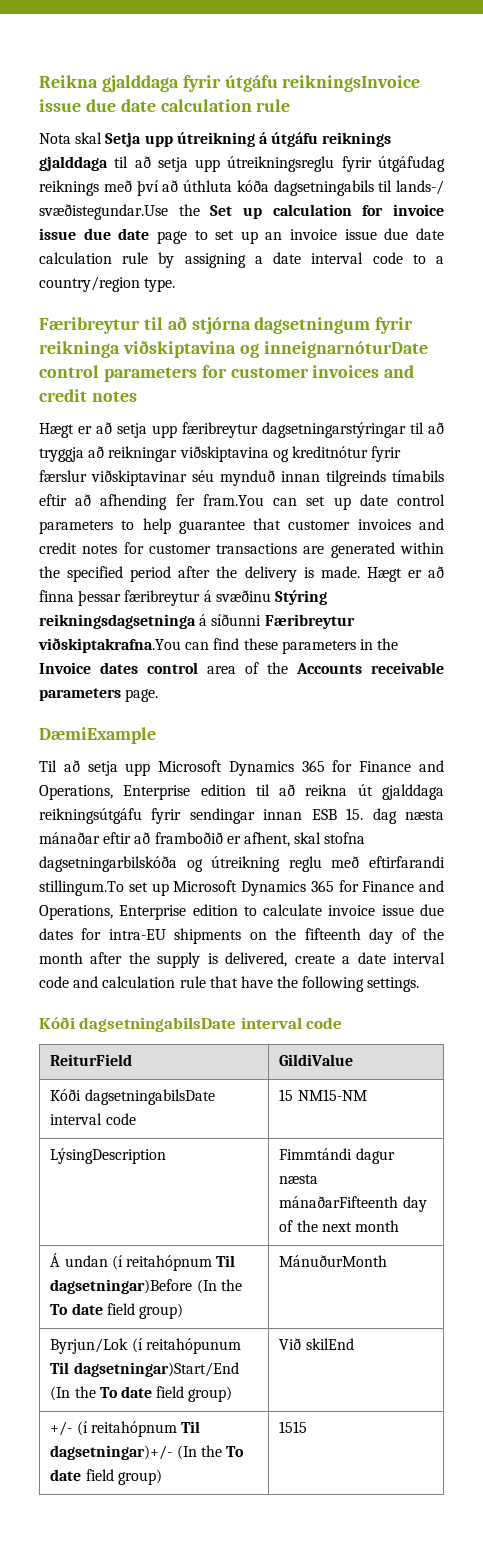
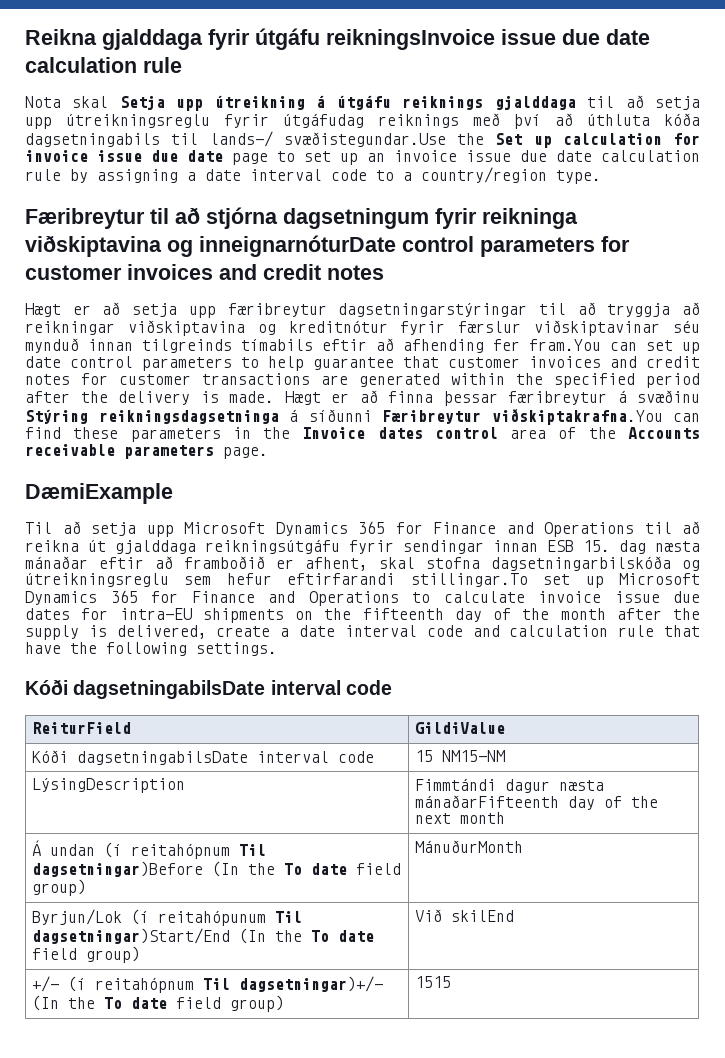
- Til að setja upp Microsoft Dynamics 365 for Finance and Operations, Enterprise edition til að reikna út gjalddaga reikningsútgáfu fyrir sendingar innan ESB 15. dag næsta mánaðar eftir að framboðið er afhent, skal stofna dagsetningarbilskóða og útreikning reglu með eftirfarandi stillingum.To set up Microsoft Dynamics 365 for Finance and Operations, Enterprise edition to calculate invoice issue due dates for intra-EU shipments on the fifteenth day of the month after the supply is delivered, create a date interval code and calculation rule that have the following settings.
+ Til að setja upp Microsoft Dynamics 365 for Finance and Operations til að reikna út gjalddaga reikningsútgáfu fyrir sendingar innan ESB 15. dag næsta mánaðar eftir að framboðið er afhent, skal stofna dagsetningarbilskóða og útreikningsreglu sem hefur eftirfarandi stillingar.To set up Microsoft Dynamics 365 for Finance and Operations to calculate invoice issue due dates for intra-EU shipments on the fifteenth day of the month after the supply is delivered, create a date interval code and calculation rule that have the following settings.

